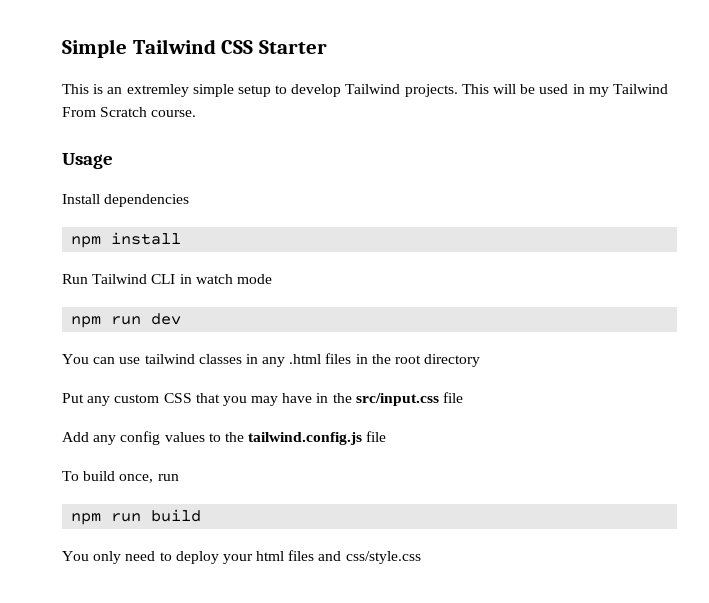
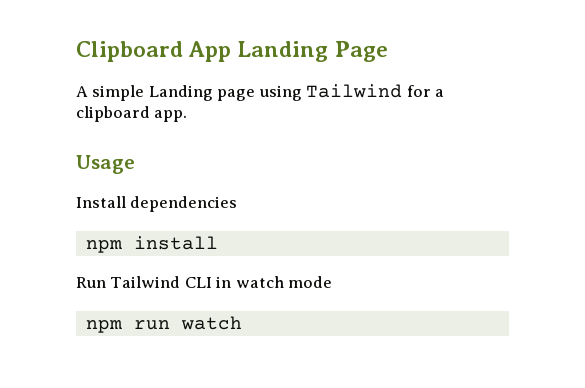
- Simple Tailwind CSS Starter
- This is an extremley simple setup to develop Tailwind projects. This will be used in my Tailwind From Scratch course.
+ Clipboard App Landing Page
+ A simple Landing page using Tailwind for a clipboard app.
- npm run dev
- You can use tailwind classes in any .html files in the root directory
- Put any custom CSS that you may have in the src/input.css file
- Add any config values to the tailwind.config.js file
- To build once, run
- npm run build
- You only need to deploy your html files and css/style.css
+ npm run watch

